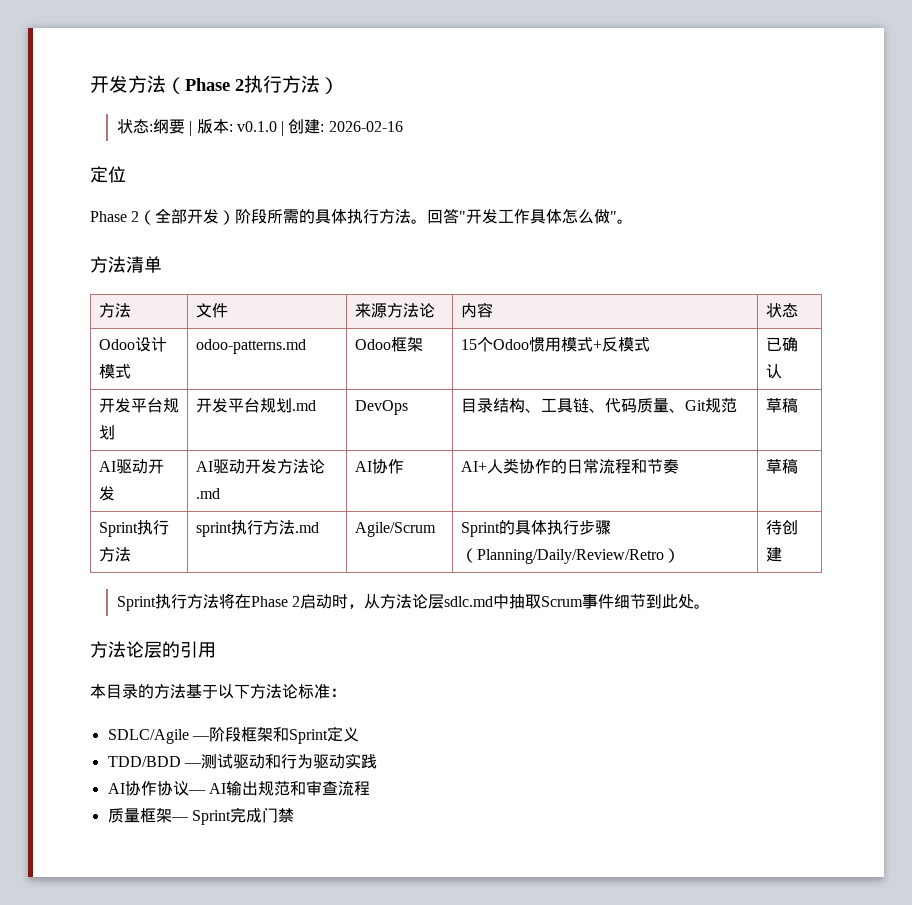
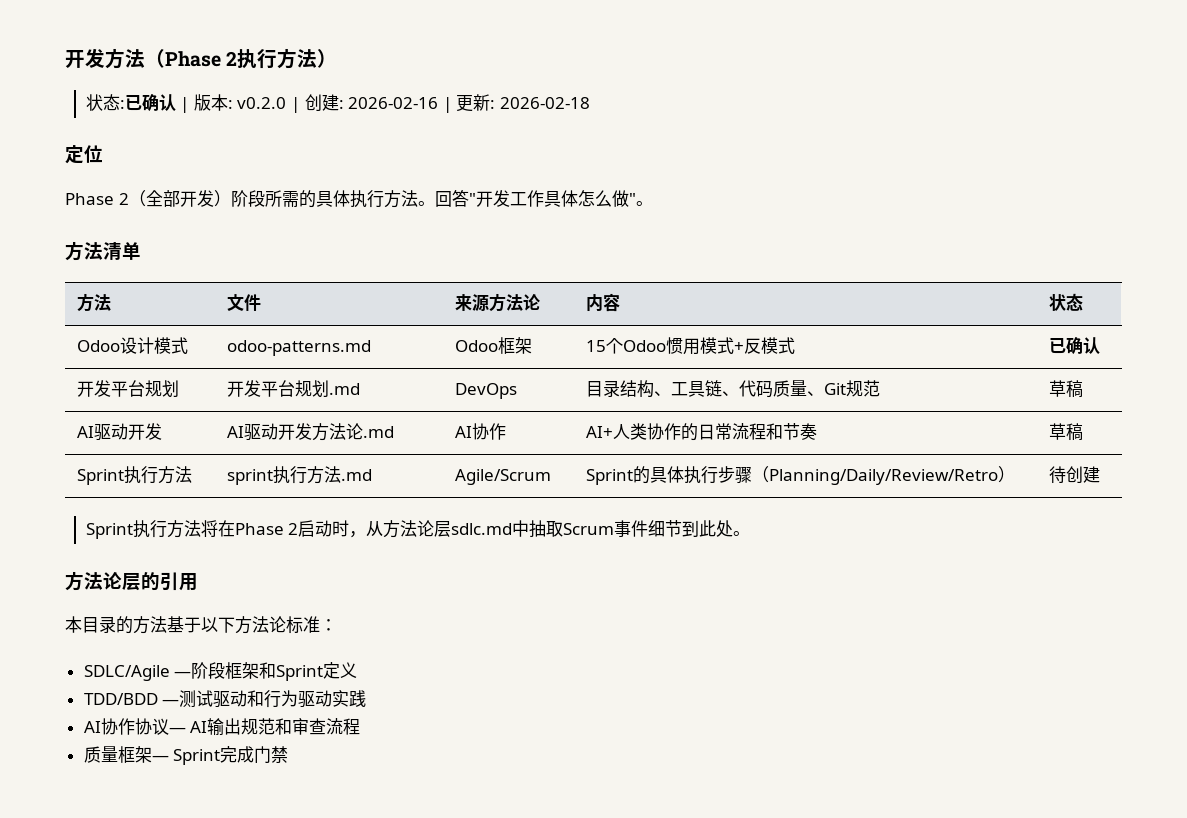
- 状态:纲要 | 版本: v0.1.0 | 创建: 2026-02-16
+ 状态:已确认 | 版本: v0.2.0 | 创建: 2026-02-16 | 更新: 2026-02-18

